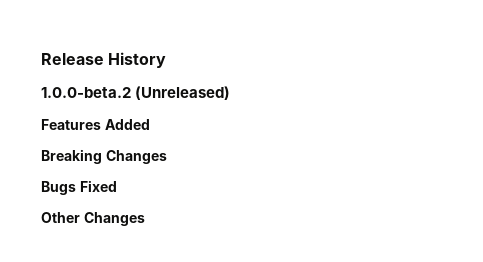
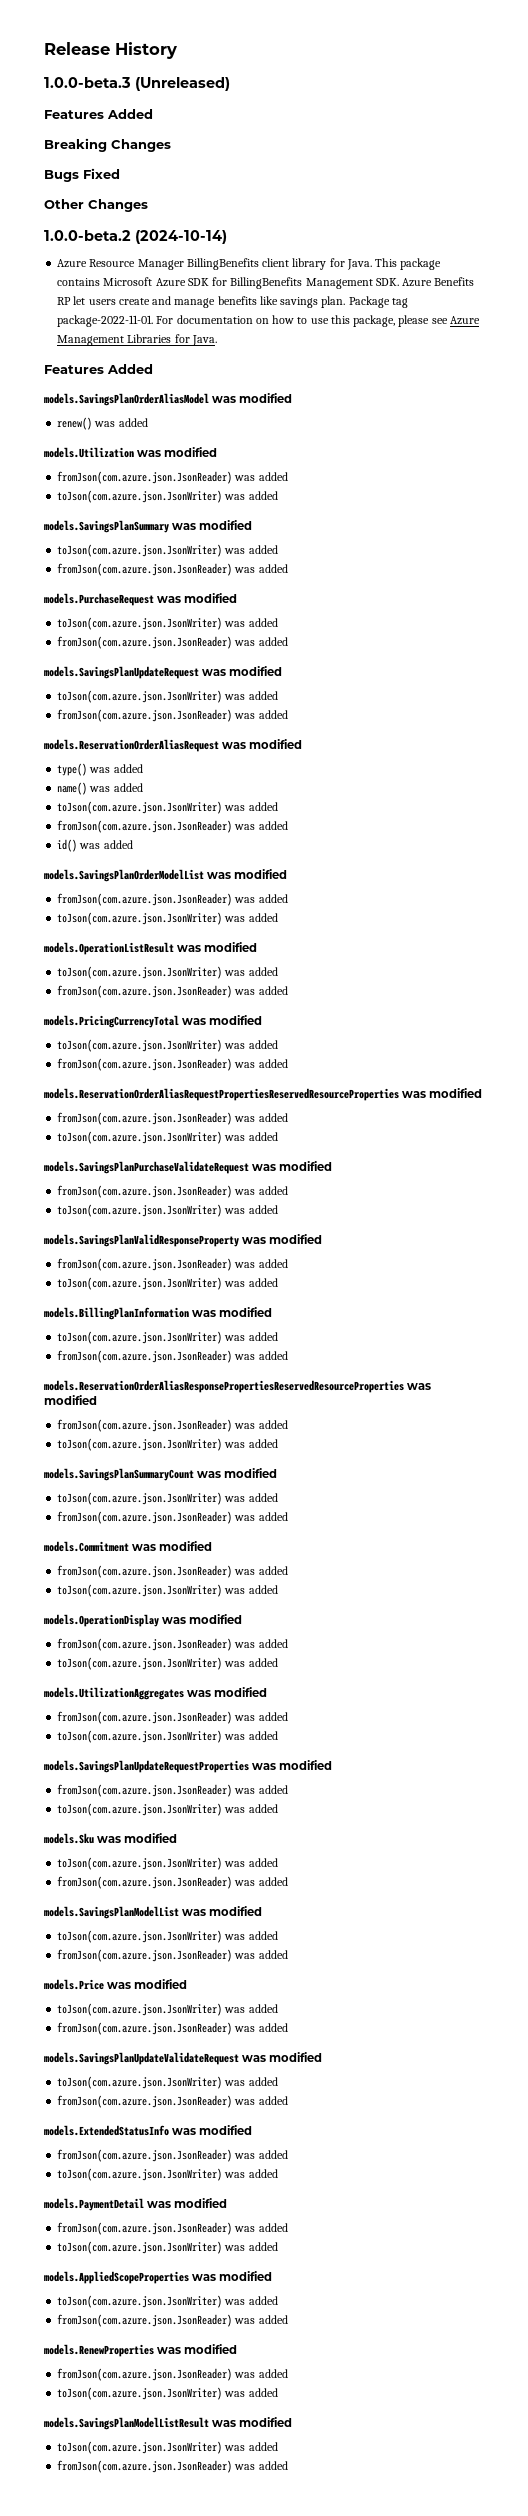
- 1.0.0-beta.2 (Unreleased)
+ 1.0.0-beta.3 (Unreleased)
+ 1.0.0-beta.2 (2024-10-14)
+ Azure Resource Manager BillingBenefits client library for Java. This package contains Microsoft Azure SDK for BillingBenefits Management SDK. Azure Benefits RP let users create and manage benefits like savings plan. Package tag package-2022-11-01. For documentation on how to use this package, please see Azure Management Libraries for Java.
+ Features Added
+ models.SavingsPlanOrderAliasModel was modified
+ renew() was added
+ models.Utilization was modified
+ fromJson(com.azure.json.JsonReader) was added
+ toJson(com.azure.json.JsonWriter) was added
+ models.SavingsPlanSummary was modified
+ toJson(com.azure.json.JsonWriter) was added
+ fromJson(com.azure.json.JsonReader) was added
+ models.PurchaseRequest was modified
+ toJson(com.azure.json.JsonWriter) was added
+ fromJson(com.azure.json.JsonReader) was added
+ models.SavingsPlanUpdateRequest was modified
+ toJson(com.azure.json.JsonWriter) was added
+ fromJson(com.azure.json.JsonReader) was added
+ models.ReservationOrderAliasRequest was modified
+ type() was added
+ name() was added
+ toJson(com.azure.json.JsonWriter) was added
+ fromJson(com.azure.json.JsonReader) was added
+ id() was added
+ models.SavingsPlanOrderModelList was modified
+ fromJson(com.azure.json.JsonReader) was added
+ toJson(com.azure.json.JsonWriter) was added
+ models.OperationListResult was modified
+ toJson(com.azure.json.JsonWriter) was added
+ fromJson(com.azure.json.JsonReader) was added
+ models.PricingCurrencyTotal was modified
+ toJson(com.azure.json.JsonWriter) was added
+ fromJson(com.azure.json.JsonReader) was added
+ models.ReservationOrderAliasRequestPropertiesReservedResourceProperties was modified
+ fromJson(com.azure.json.JsonReader) was added
+ toJson(com.azure.json.JsonWriter) was added
+ models.SavingsPlanPurchaseValidateRequest was modified
+ fromJson(com.azure.json.JsonReader) was added
+ toJson(com.azure.json.JsonWriter) was added
+ models.SavingsPlanValidResponseProperty was modified
+ fromJson(com.azure.json.JsonReader) was added
+ toJson(com.azure.json.JsonWriter) was added
+ models.BillingPlanInformation was modified
+ toJson(com.azure.json.JsonWriter) was added
+ fromJson(com.azure.json.JsonReader) was added
+ models.ReservationOrderAliasResponsePropertiesReservedResourceProperties was modified
+ fromJson(com.azure.json.JsonReader) was added
+ toJson(com.azure.json.JsonWriter) was added
+ models.SavingsPlanSummaryCount was modified
+ toJson(com.azure.json.JsonWriter) was added
+ fromJson(com.azure.json.JsonReader) was added
+ models.Commitment was modified
+ fromJson(com.azure.json.JsonReader) was added
+ toJson(com.azure.json.JsonWriter) was added
+ models.OperationDisplay was modified
+ fromJson(com.azure.json.JsonReader) was added
+ toJson(com.azure.json.JsonWriter) was added
+ models.UtilizationAggregates was modified
+ fromJson(com.azure.json.JsonReader) was added
+ toJson(com.azure.json.JsonWriter) was added
+ models.SavingsPlanUpdateRequestProperties was modified
+ fromJson(com.azure.json.JsonReader) was added
+ toJson(com.azure.json.JsonWriter) was added
+ models.Sku was modified
+ toJson(com.azure.json.JsonWriter) was added
+ fromJson(com.azure.json.JsonReader) was added
+ models.SavingsPlanModelList was modified
+ toJson(com.azure.json.JsonWriter) was added
+ fromJson(com.azure.json.JsonReader) was added
+ models.Price was modified
+ toJson(com.azure.json.JsonWriter) was added
+ fromJson(com.azure.json.JsonReader) was added
+ models.SavingsPlanUpdateValidateRequest was modified
+ toJson(com.azure.json.JsonWriter) was added
+ fromJson(com.azure.json.JsonReader) was added
+ models.ExtendedStatusInfo was modified
+ fromJson(com.azure.json.JsonReader) was added
+ toJson(com.azure.json.JsonWriter) was added
+ models.PaymentDetail was modified
+ fromJson(com.azure.json.JsonReader) was added
+ toJson(com.azure.json.JsonWriter) was added
+ models.AppliedScopeProperties was modified
+ toJson(com.azure.json.JsonWriter) was added
+ fromJson(com.azure.json.JsonReader) was added
+ models.RenewProperties was modified
+ fromJson(com.azure.json.JsonReader) was added
+ toJson(com.azure.json.JsonWriter) was added
+ models.SavingsPlanModelListResult was modified
+ toJson(com.azure.json.JsonWriter) was added
+ fromJson(com.azure.json.JsonReader) was added

